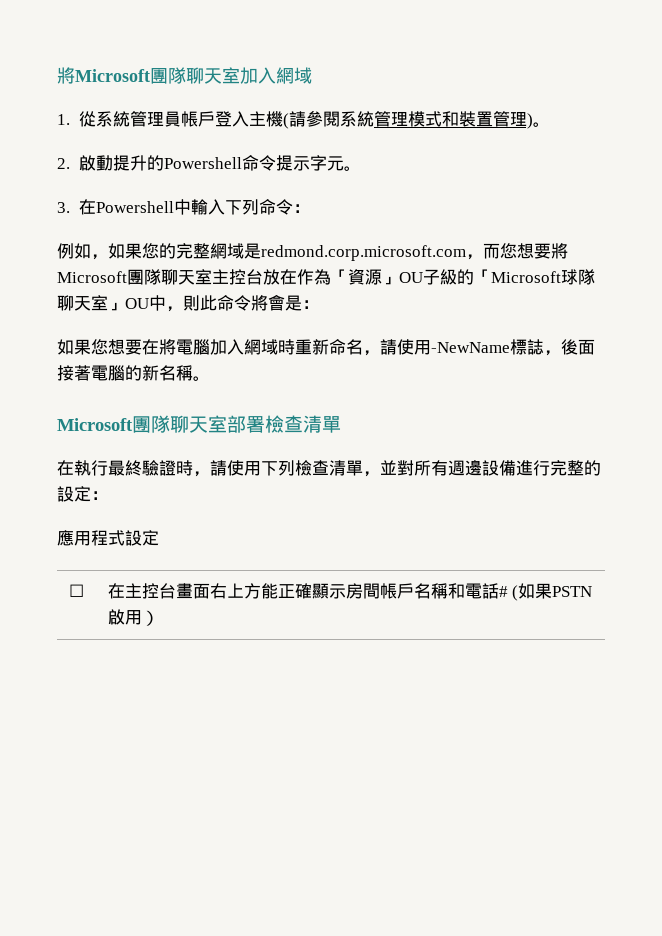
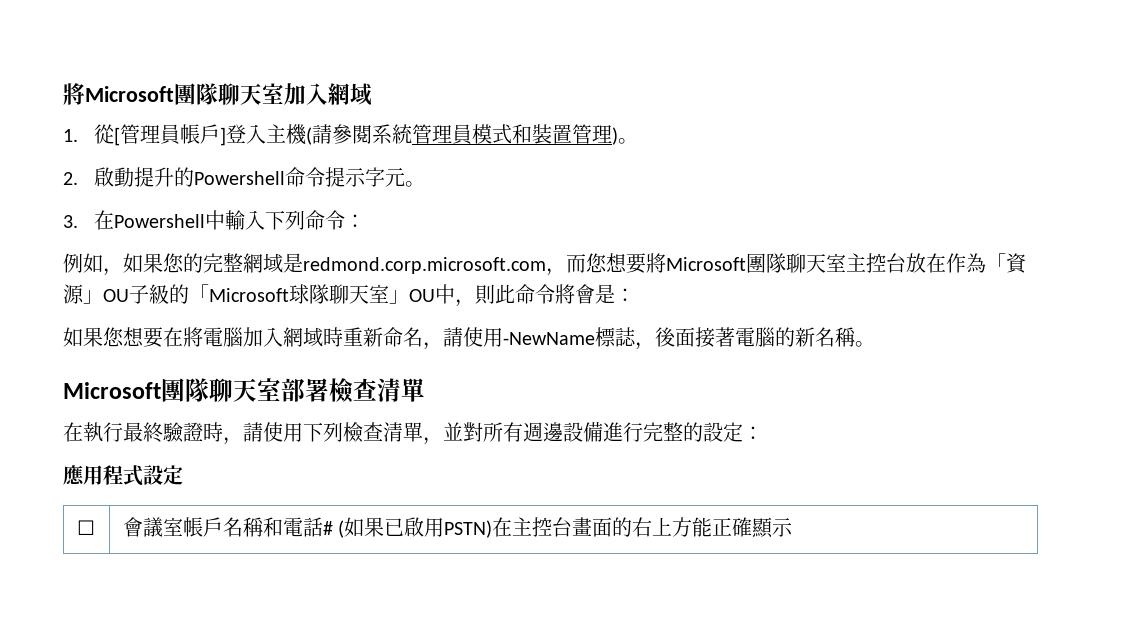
- 1.從系統管理員帳戶登入主機(請參閱系統管理模式和裝置管理)。
+ 1.從[管理員帳戶]登入主機(請參閱系統管理員模式和裝置管理)。
- ☐ | 在主控台畫面右上方能正確顯示房間帳戶名稱和電話# (如果PSTN啟用）
+ ☐ | 會議室帳戶名稱和電話# (如果已啟用PSTN)在主控台畫面的右上方能正確顯示

